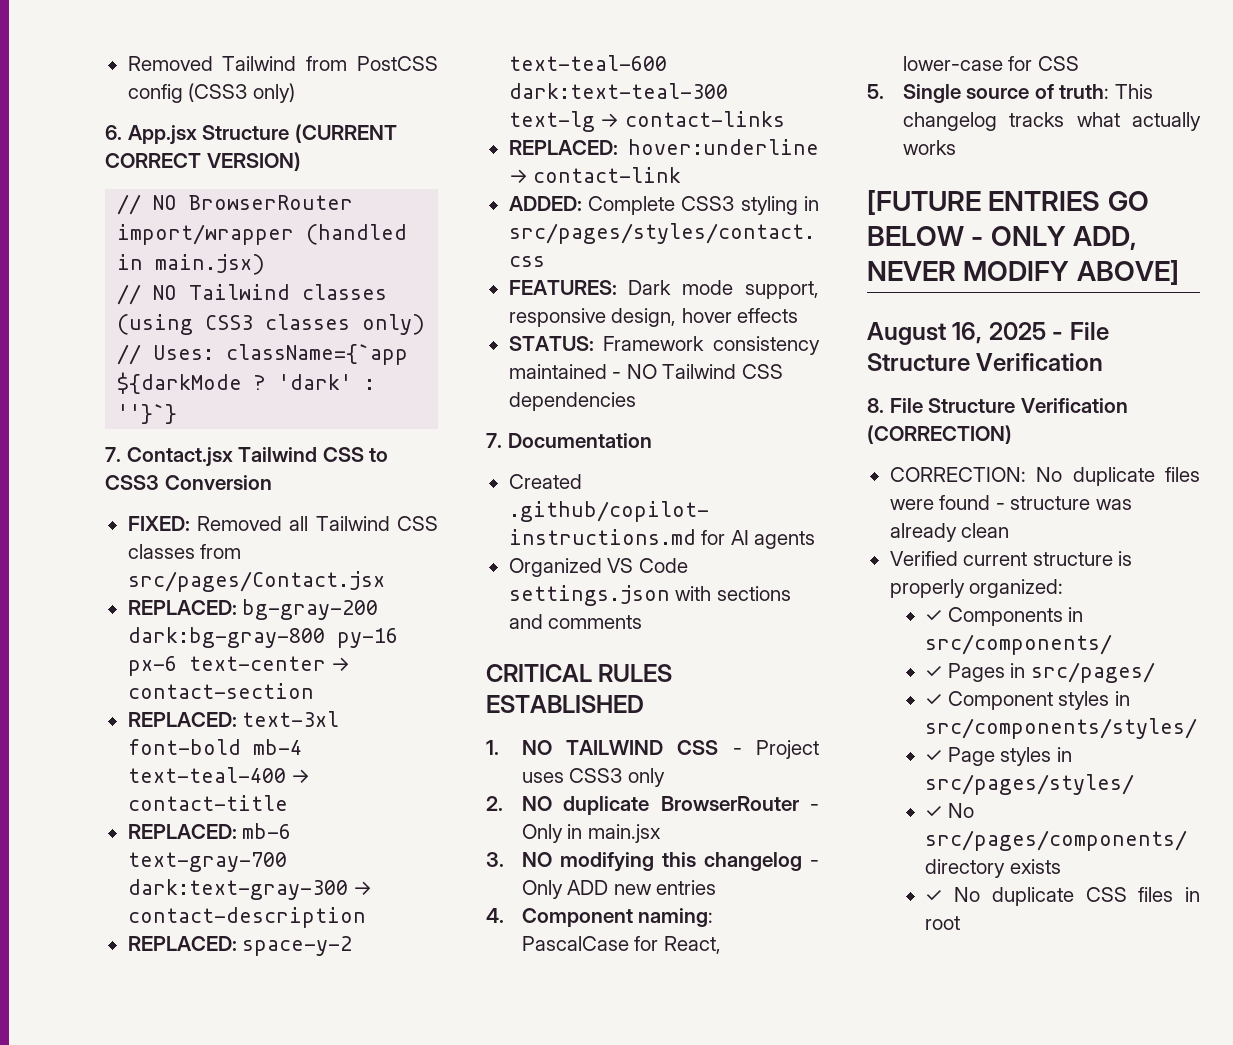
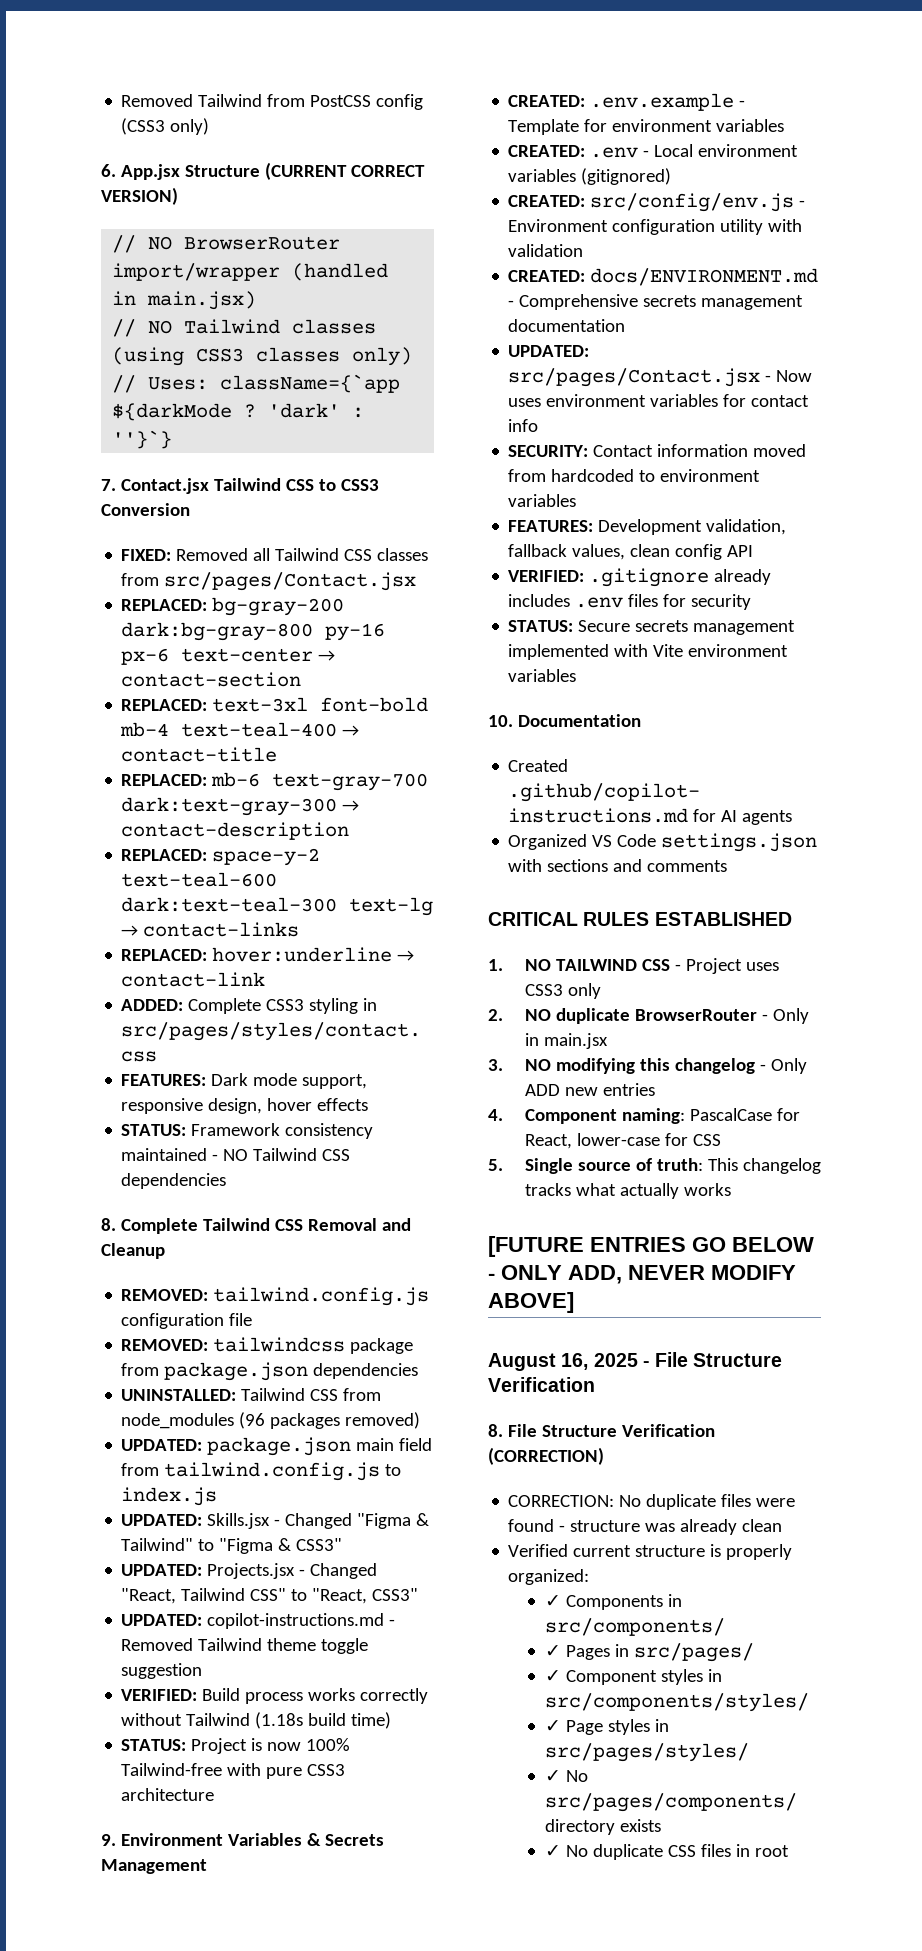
- 7. Documentation
+ 8. Complete Tailwind CSS Removal and Cleanup
+ REMOVED: tailwind.config.js configuration file
+ REMOVED: tailwindcss package from package.json dependencies
+ UNINSTALLED: Tailwind CSS from node_modules (96 packages removed)
+ UPDATED: package.json main field from tailwind.config.js to index.js
+ UPDATED: Skills.jsx - Changed "Figma & Tailwind" to "Figma & CSS3"
+ UPDATED: Projects.jsx - Changed "React, Tailwind CSS" to "React, CSS3"
+ UPDATED: copilot-instructions.md - Removed Tailwind theme toggle suggestion
+ VERIFIED: Build process works correctly without Tailwind (1.18s build time)
+ STATUS: Project is now 100% Tailwind-free with pure CSS3 architecture
+ 9. Environment Variables & Secrets Management
+ CREATED: .env.example - Template for environment variables
+ CREATED: .env - Local environment variables (gitignored)
+ CREATED: src/config/env.js - Environment configuration utility with validation
+ CREATED: docs/ENVIRONMENT.md - Comprehensive secrets management documentation
+ UPDATED: src/pages/Contact.jsx - Now uses environment variables for contact info
+ SECURITY: Contact information moved from hardcoded to environment variables
+ FEATURES: Development validation, fallback values, clean config API
+ VERIFIED: .gitignore already includes .env files for security
+ STATUS: Secure secrets management implemented with Vite environment variables
+ 10. Documentation

